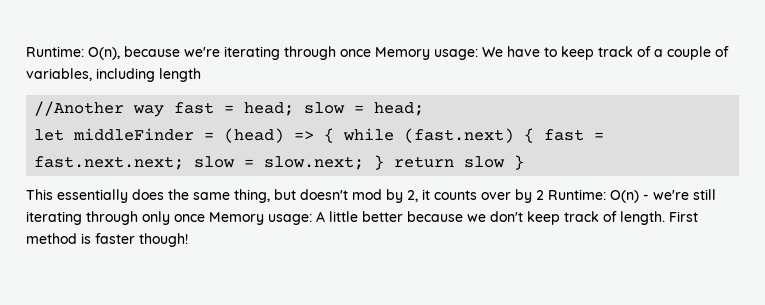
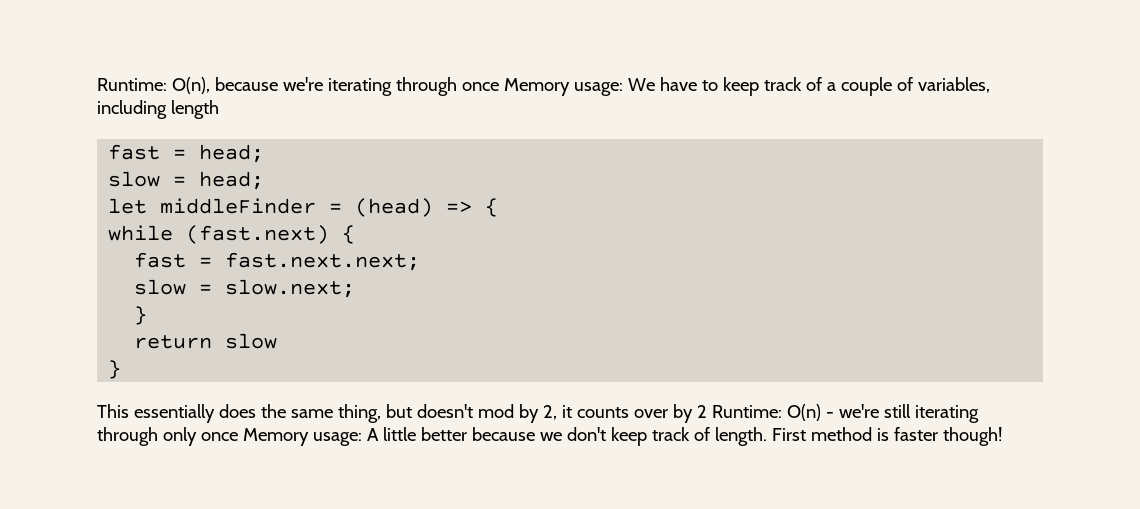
- //Another way fast = head; slow = head;
+ fast = head;
+ slow = head;
- let middleFinder = (head) => { while (fast.next) { fast = fast.next.next; slow = slow.next; } return slow }
+ let middleFinder = (head) => {
+ while (fast.next) {
+ fast = fast.next.next;
+ slow = slow.next;
+ }
+ return slow
+ }

